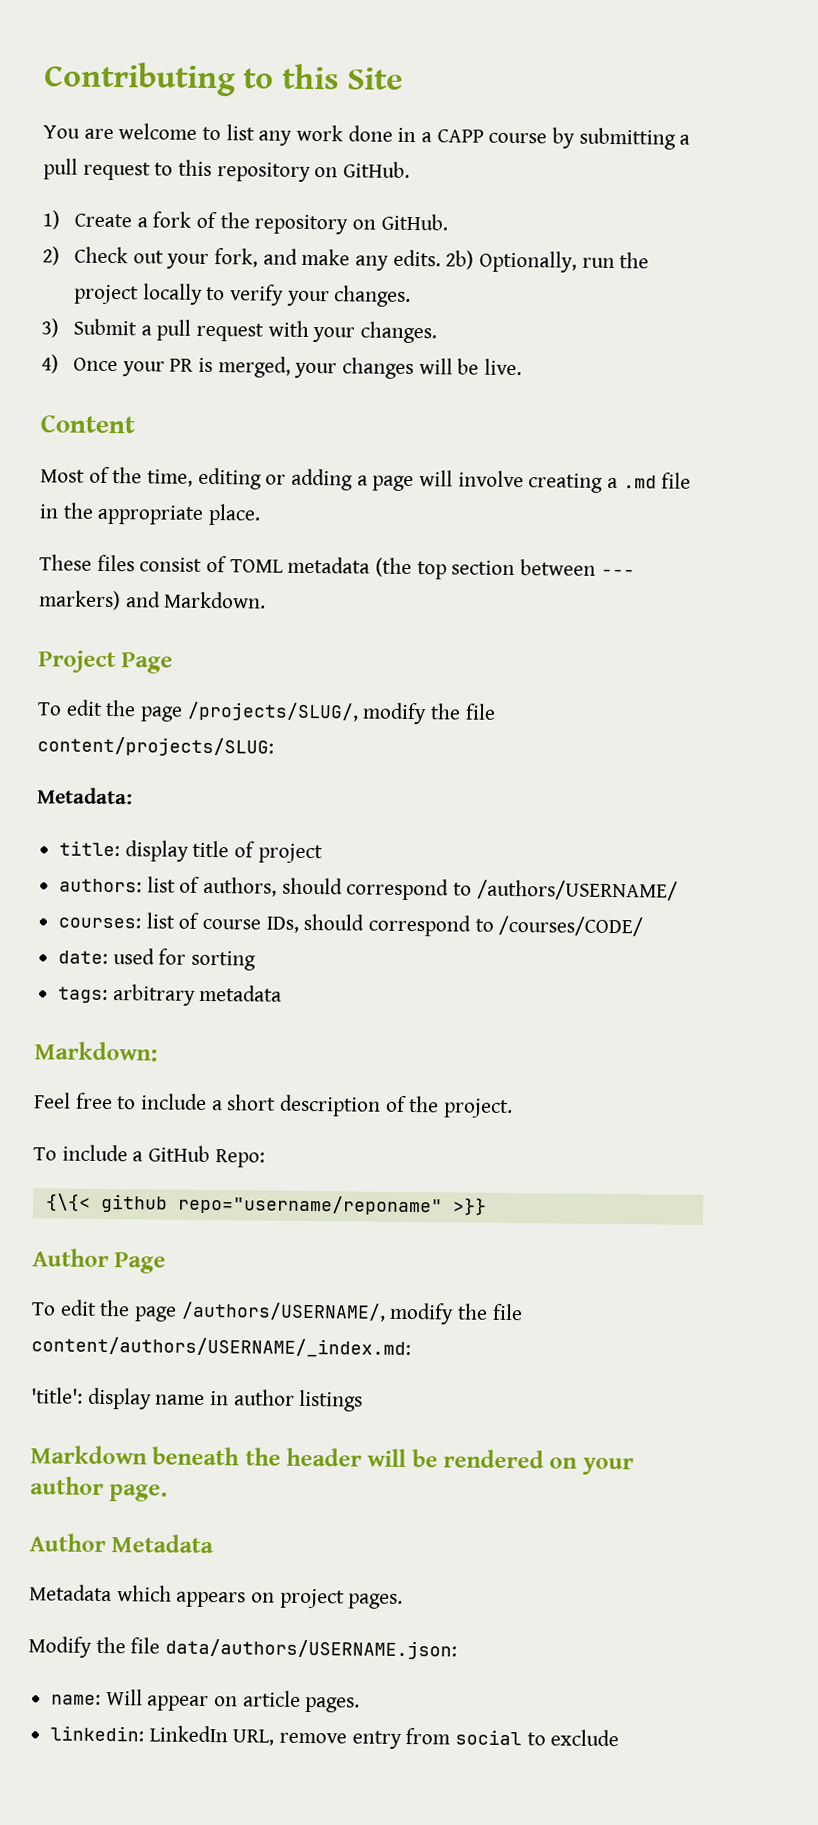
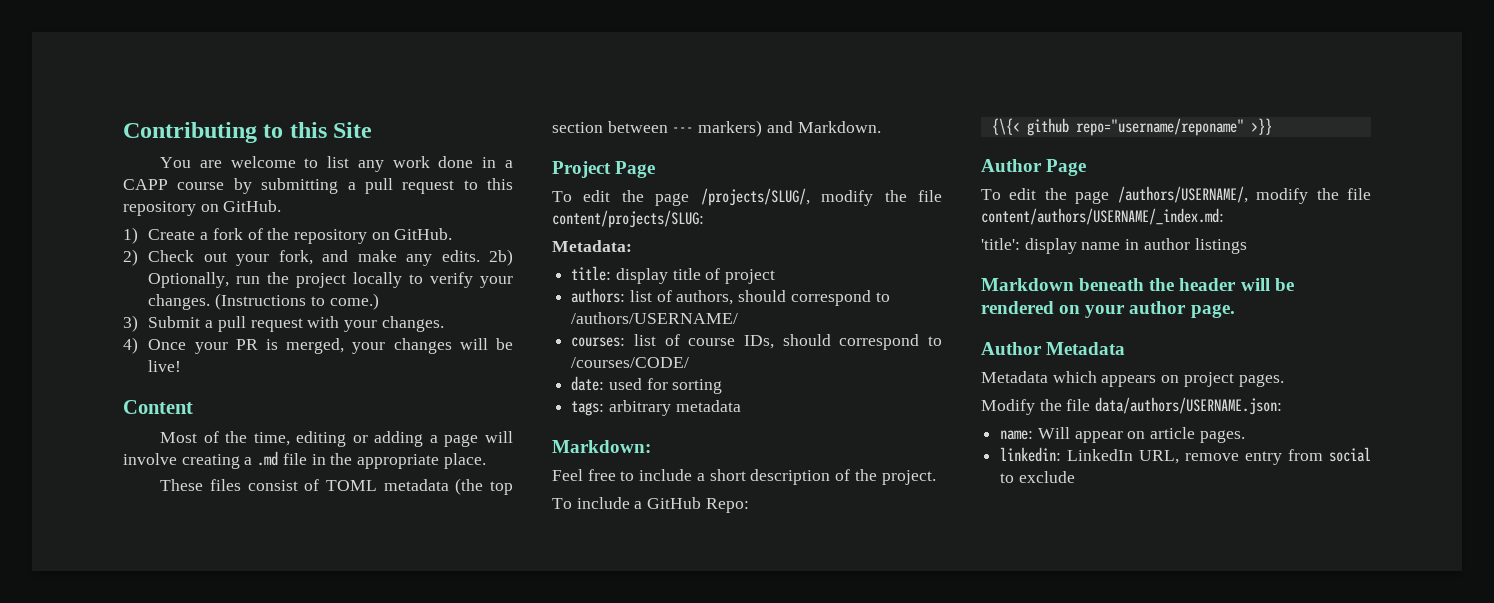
+ (Instructions to come.)
- 4) Once your PR is merged, your changes will be live.
+ 4) Once your PR is merged, your changes will be live!

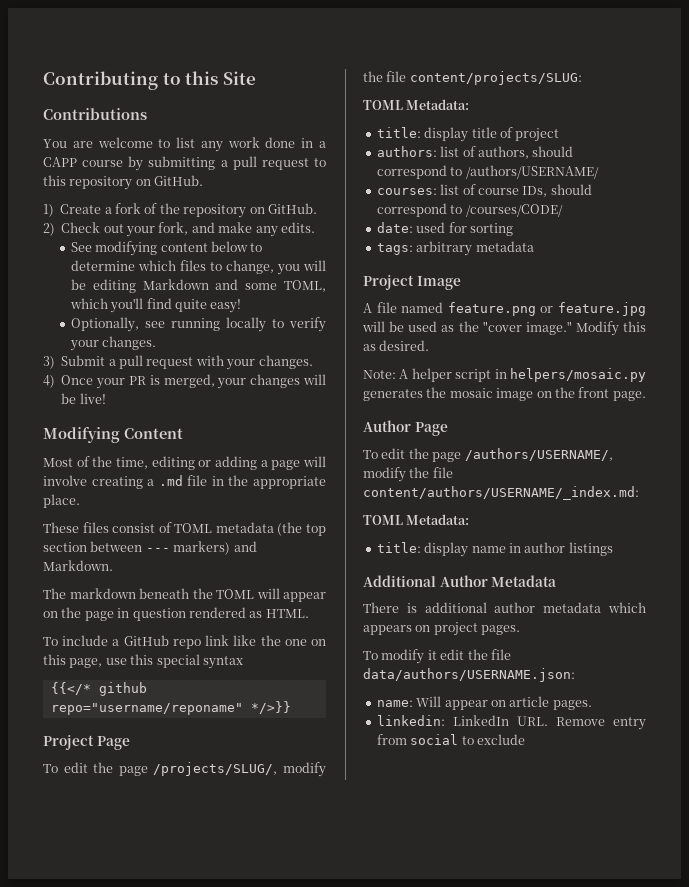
+ Contributions
- 2) Check out your fork, and make any edits. 2b) Optionally, run the project locally to verify your changes. (Instructions to come.)
+ 2) Check out your fork, and make any edits.
+ See modifying content below to determine which files to change, you will be editing Markdown and some TOML, which you'll find quite easy!
+ Optionally, see running locally to verify your changes.
- Content
+ Modifying Content
+ The markdown beneath the TOML will appear on the page in question rendered as HTML.
+ To include a GitHub repo link like the one on this page, use this special syntax
+ {{</* github repo="username/reponame" */>}}
  To edit the page /projects/SLUG/, modify the file content/projects/SLUG:
- Metadata:
+ TOML Metadata:
- Markdown:
- Feel free to include a short description of the project.
- To include a GitHub Repo:
- {\{< github repo="username/reponame" >}}
+ Project Image
+ A file named feature.png or feature.jpg will be used as the "cover image." Modify this as desired.
+ Note: A helper script in helpers/mosaic.py generates the mosaic image on the front page.
  To edit the page /authors/USERNAME/, modify the file content/authors/USERNAME/_index.md:
- 'title': display name in author listings
+ TOML Metadata:
+ title: display name in author listings
- Markdown beneath the header will be rendered on your author page.
- Author Metadata
- Metadata which appears on project pages.
+ Additional Author Metadata
+ There is additional author metadata which appears on project pages.
- Modify the file data/authors/USERNAME.json:
+ To modify it edit the file data/authors/USERNAME.json:
- linkedin: LinkedIn URL, remove entry from social to exclude
+ linkedin: LinkedIn URL. Remove entry from social to exclude

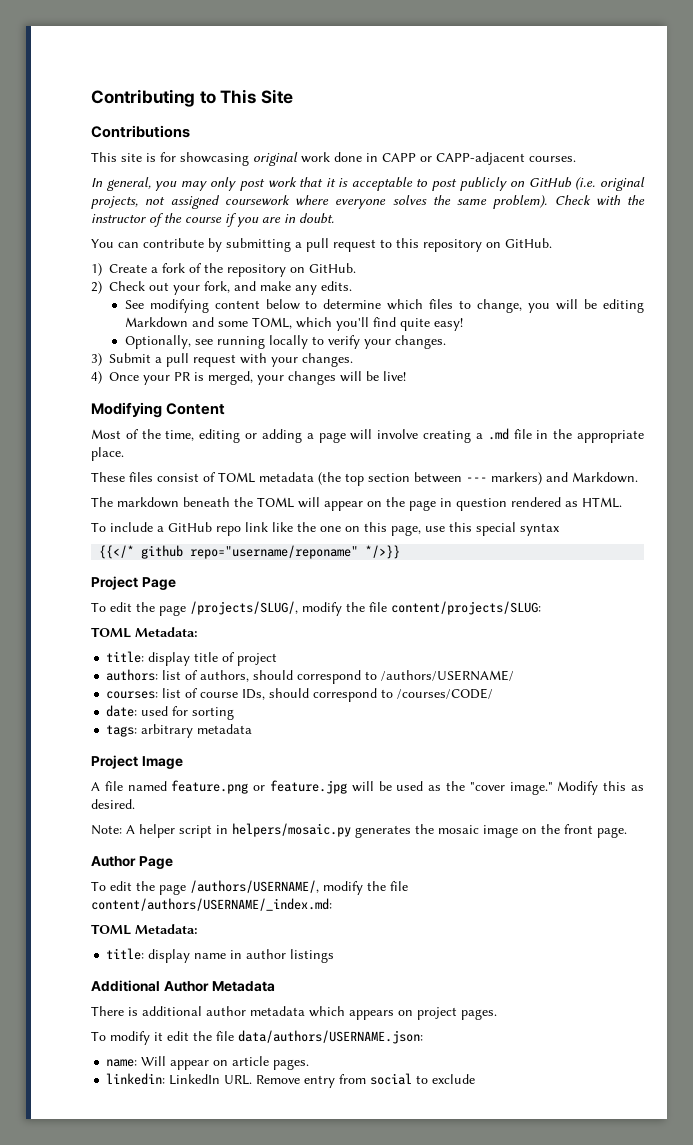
- Contributing to this Site
+ Contributing to This Site
- You are welcome to list any work done in a CAPP course by submitting a pull request to this repository on GitHub.
+ This site is for showcasing original work done in CAPP or CAPP-adjacent courses.
+ In general, you may only post work that it is acceptable to post publicly on GitHub (i.e. original projects, not assigned coursework where everyone solves the same problem). Check with the instructor of the course if you are in doubt.
+ You can contribute by submitting a pull request to this repository on GitHub.

